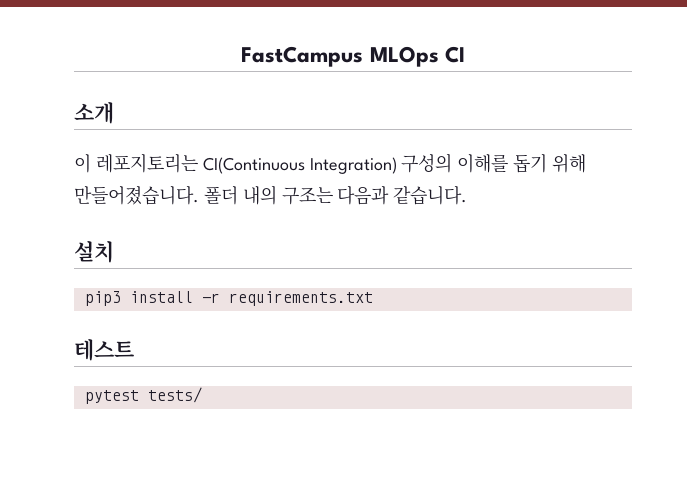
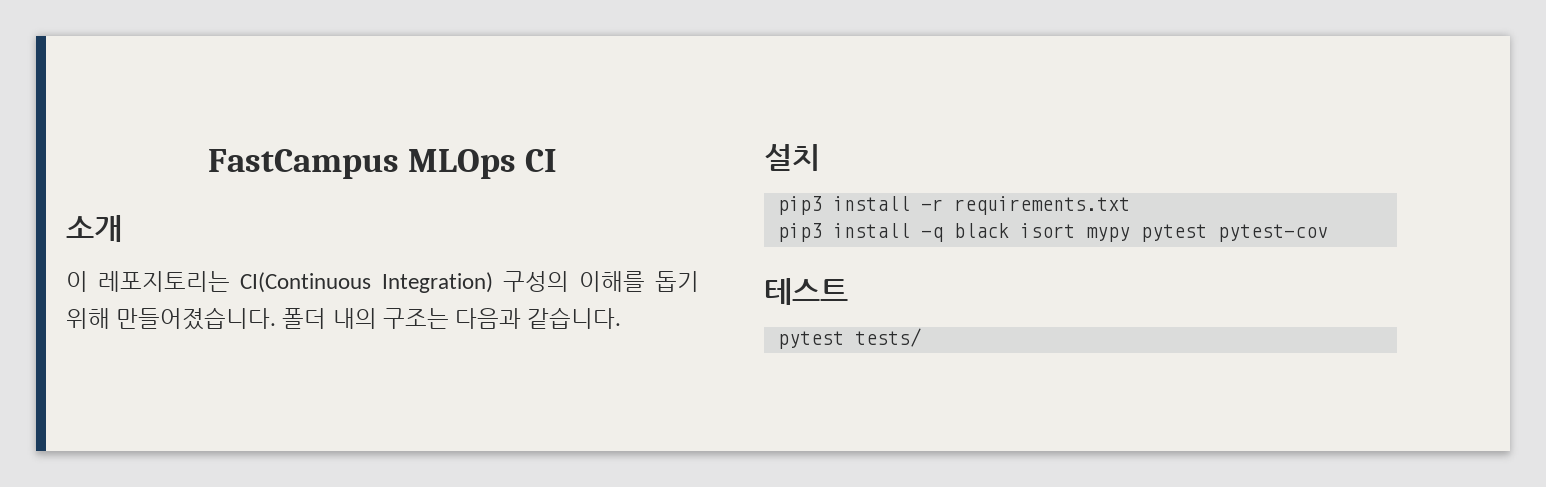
+ pip3 install -q black isort mypy pytest pytest-cov

